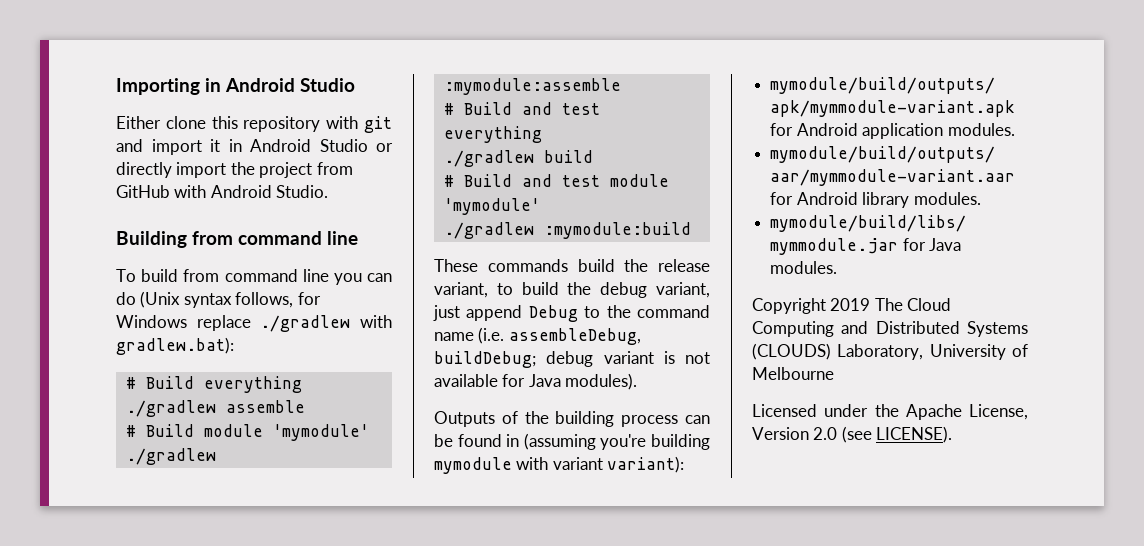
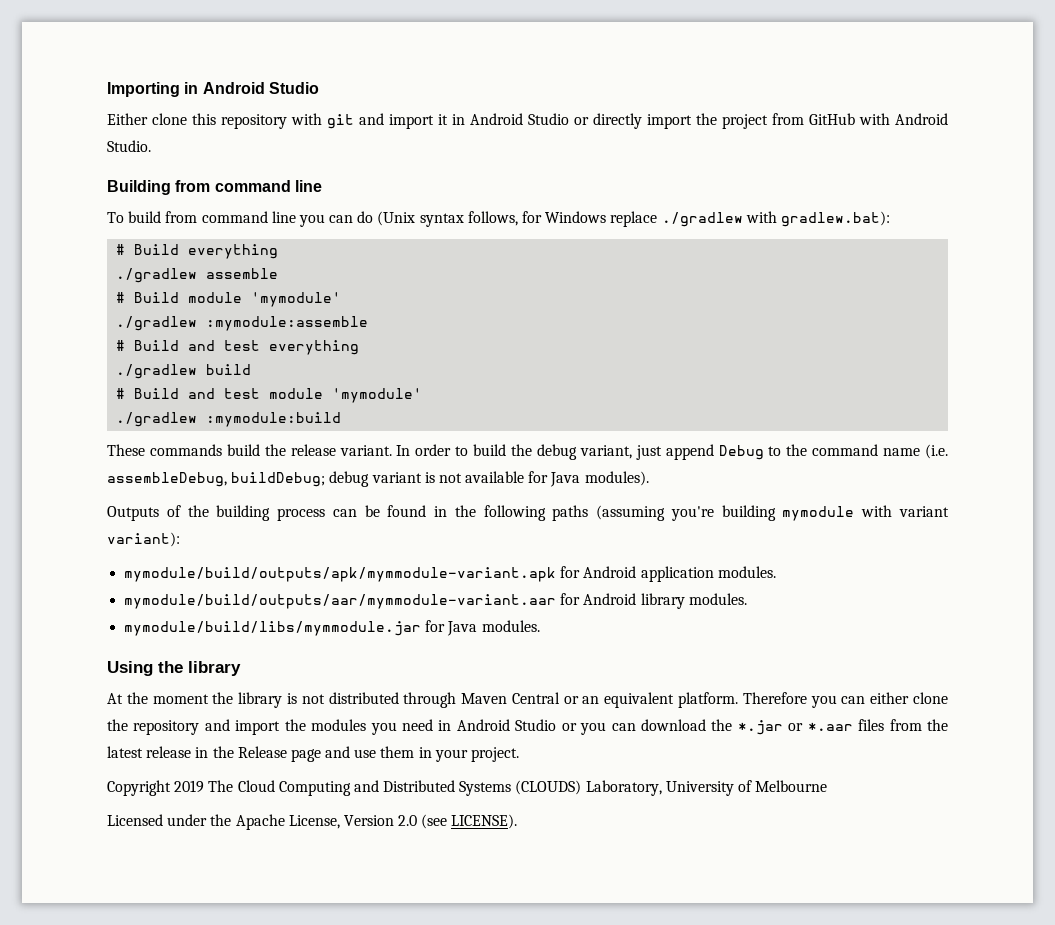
- These commands build the release variant, to build the debug variant, just append Debug to the command name (i.e. assembleDebug, buildDebug; debug variant is not available for Java modules).
+ These commands build the release variant. In order to build the debug variant, just append Debug to the command name (i.e. assembleDebug, buildDebug; debug variant is not available for Java modules).
- Outputs of the building process can be found in (assuming you're building mymodule with variant variant):
+ Outputs of the building process can be found in the following paths (assuming you're building mymodule with variant variant):
+ Using the library
+ At the moment the library is not distributed through Maven Central or an equivalent platform. Therefore you can either clone the repository and import the modules you need in Android Studio or you can download the *.jar or *.aar files from the latest release in the Release page and use them in your project.

